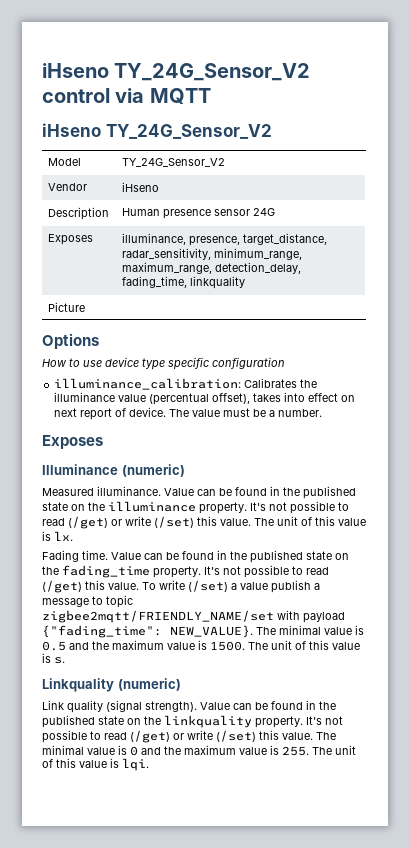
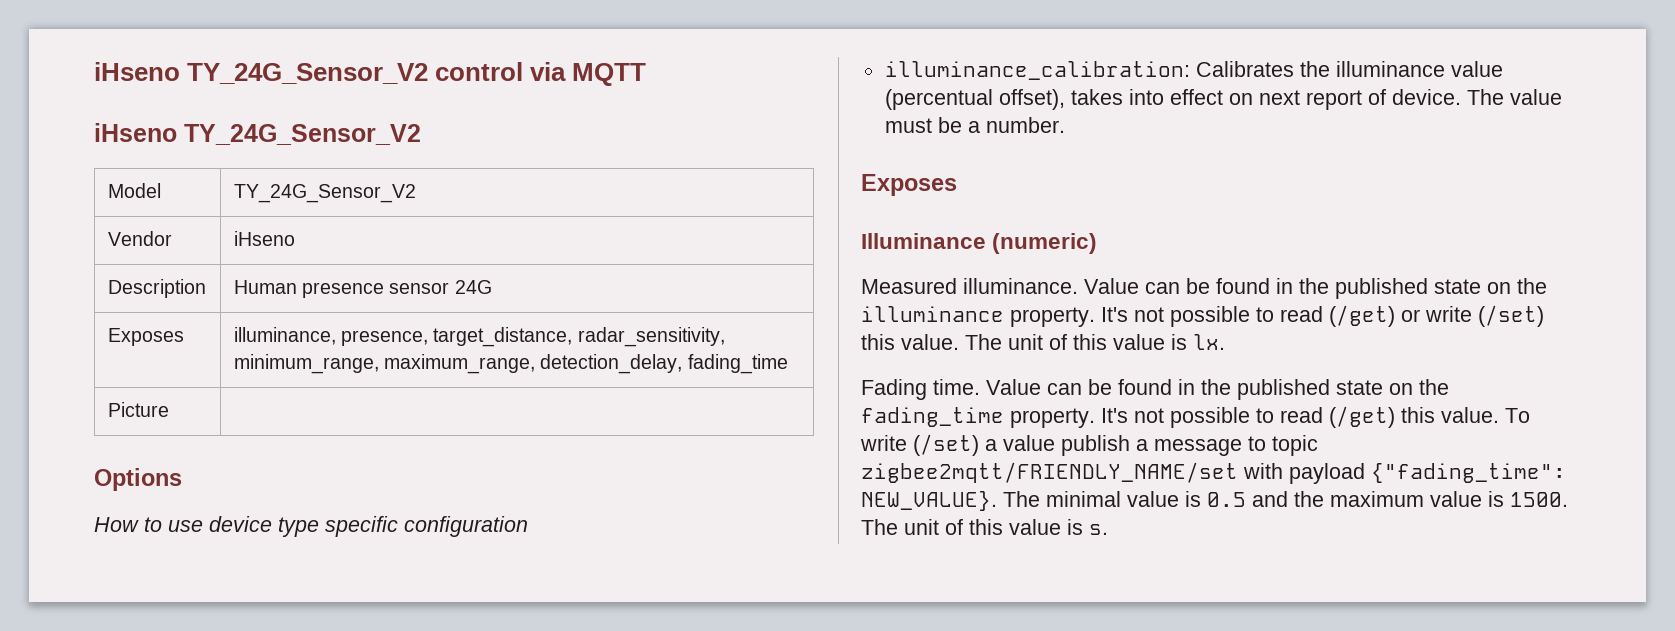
- Exposes | illuminance, presence, target_distance, radar_sensitivity, minimum_range, maximum_range, detection_delay, fading_time, linkquality
+ Exposes | illuminance, presence, target_distance, radar_sensitivity, minimum_range, maximum_range, detection_delay, fading_time
- Linkquality (numeric)
- Link quality (signal strength). Value can be found in the published state on the linkquality property. It's not possible to read (/get) or write (/set) this value. The minimal value is 0 and the maximum value is 255. The unit of this value is lqi.

